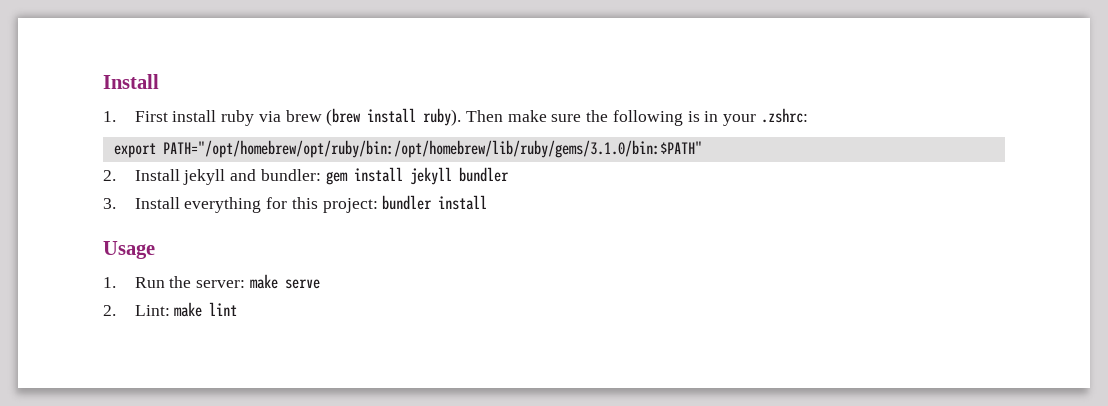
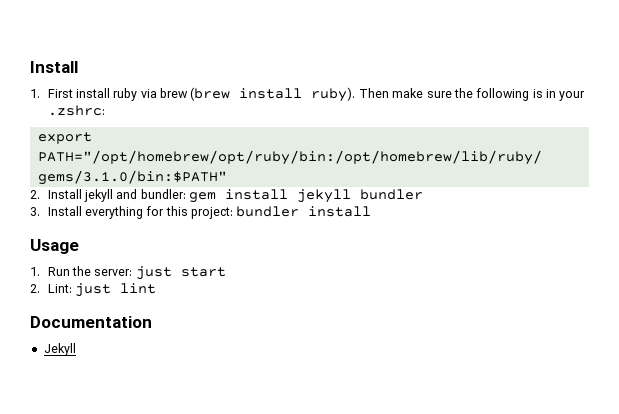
- 1. Run the server: make serve
+ 1. Run the server: just start
- 2. Lint: make lint
+ 2. Lint: just lint
+ Documentation
+ Jekyll

